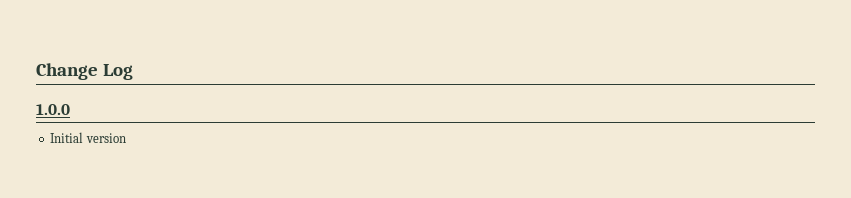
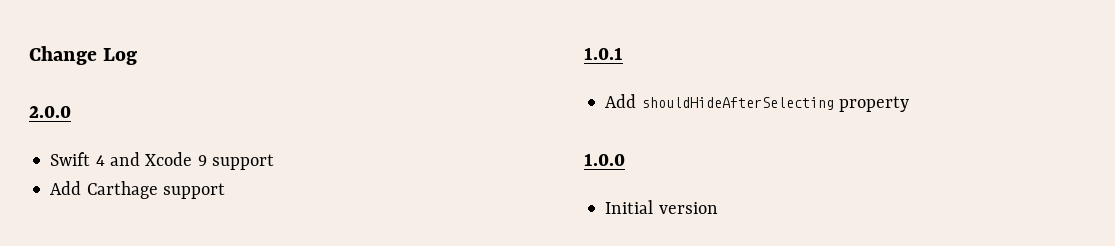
+ 2.0.0
+ Swift 4 and Xcode 9 support
+ Add Carthage support
+ 1.0.1
+ Add shouldHideAfterSelecting property

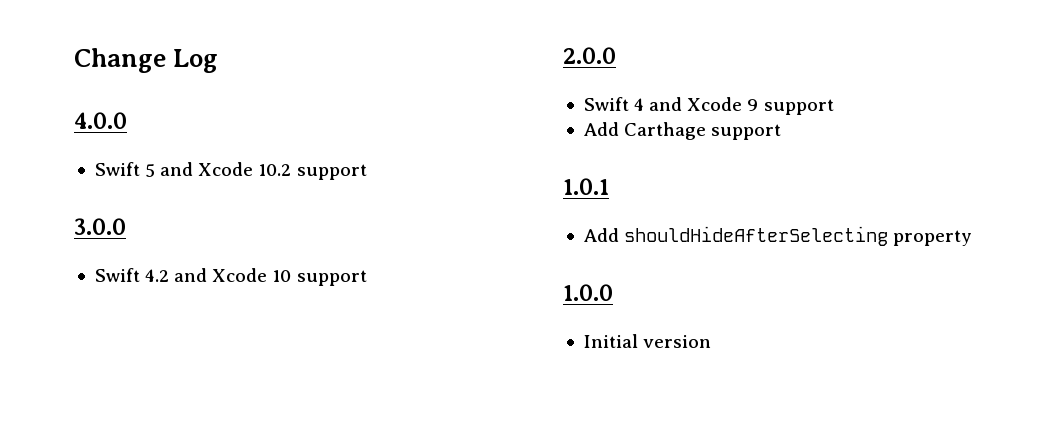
+ 4.0.0
+ Swift 5 and Xcode 10.2 support
+ 3.0.0
+ Swift 4.2 and Xcode 10 support

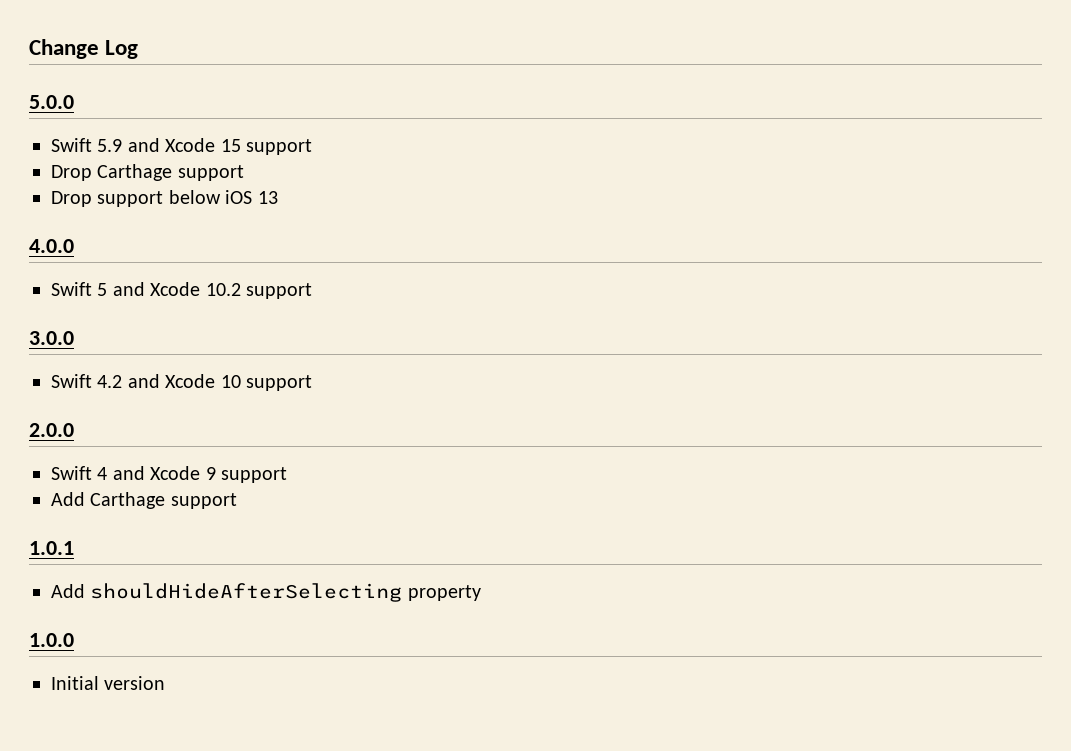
+ 5.0.0
+ Swift 5.9 and Xcode 15 support
+ Drop Carthage support
+ Drop support below iOS 13

